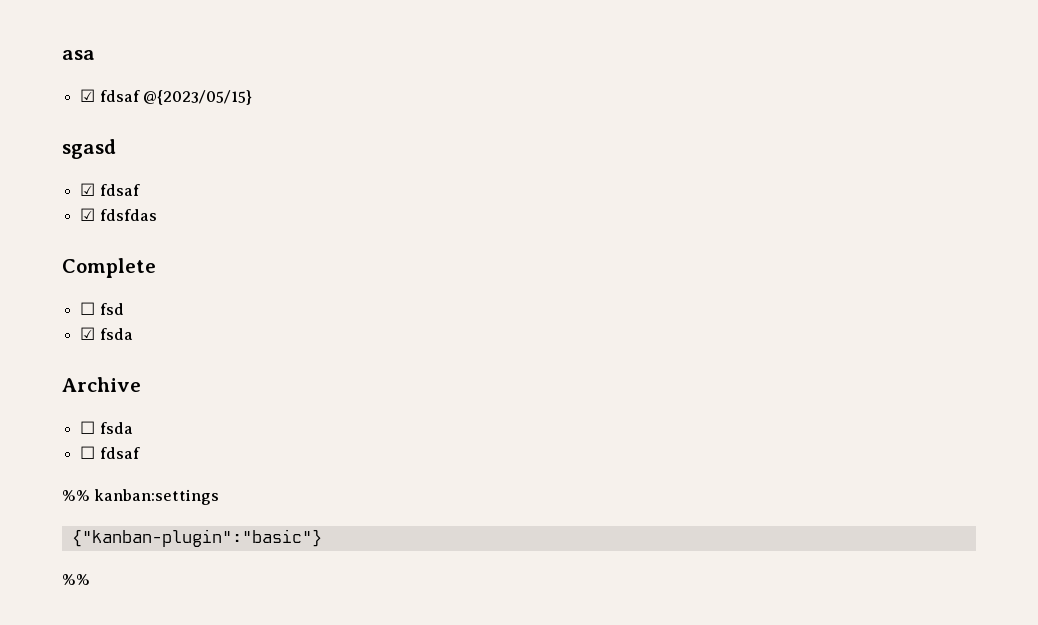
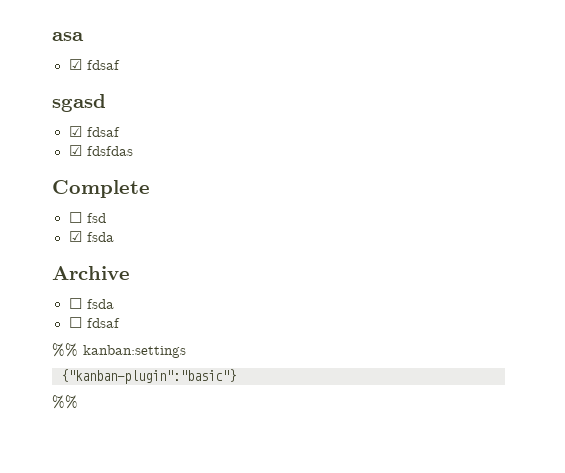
  asa
- ☑ fdsaf @{2023/05/15}
+ ☑ fdsaf

